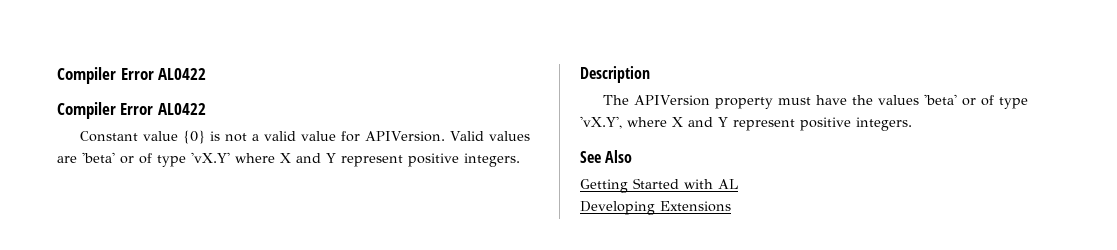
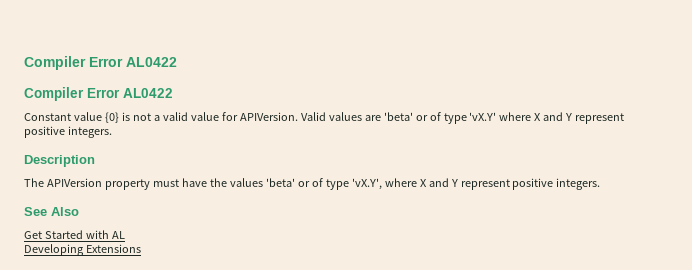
- Getting Started with AL
+ Get Started with AL

